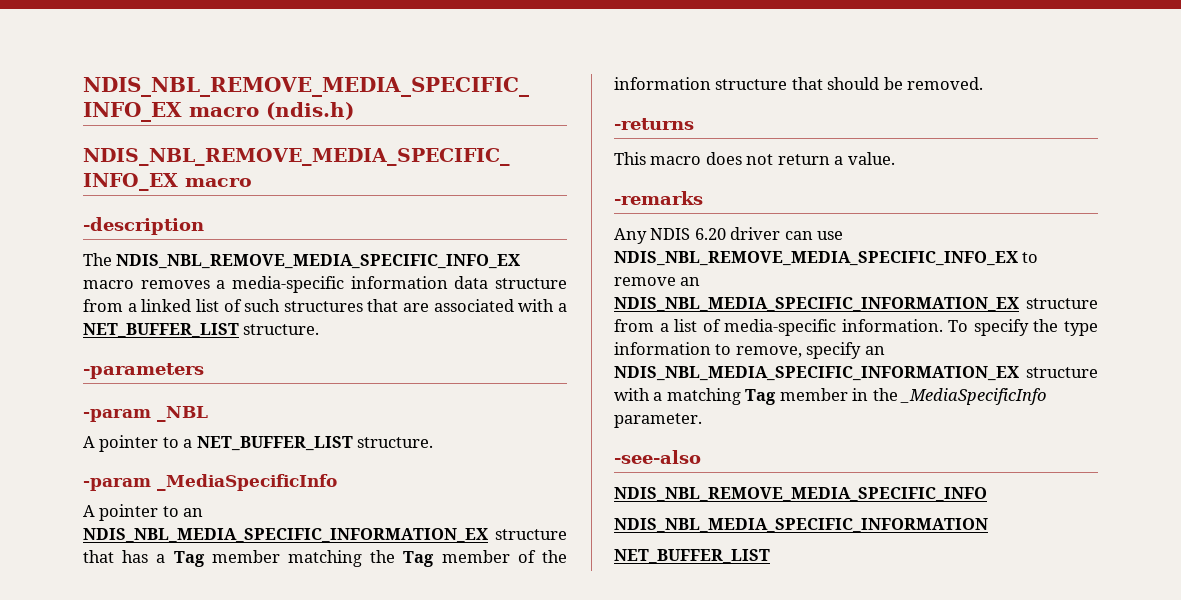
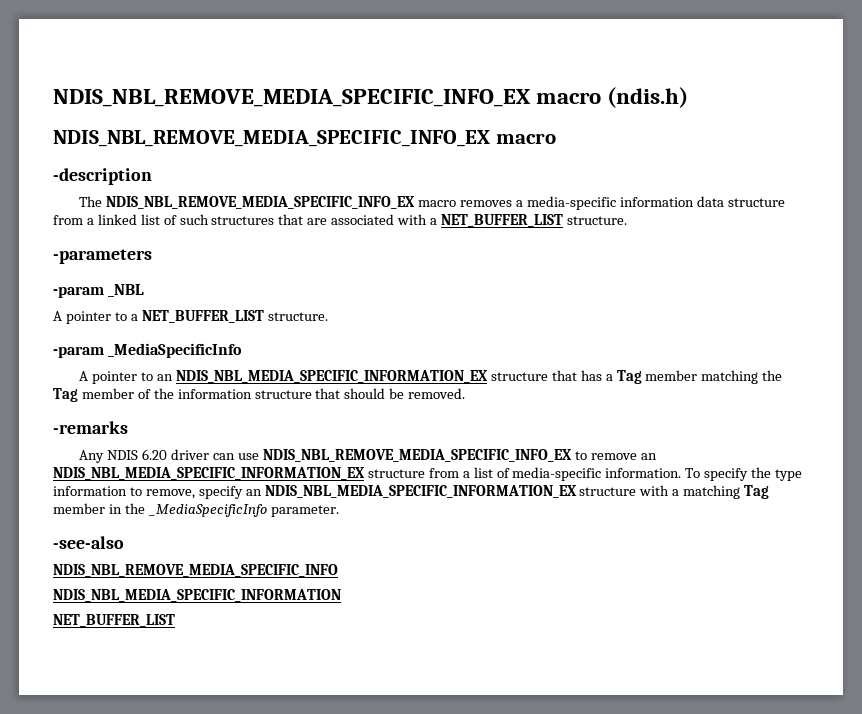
- -returns
- This macro does not return a value.

